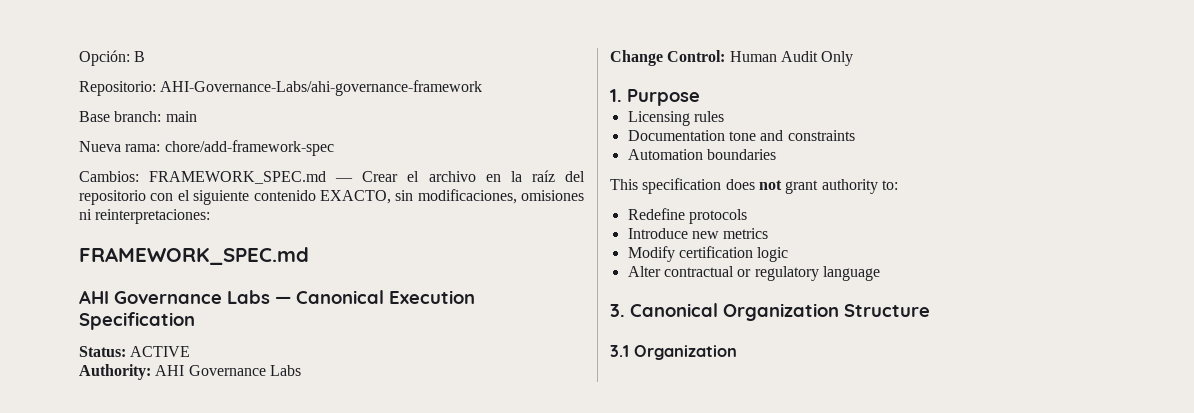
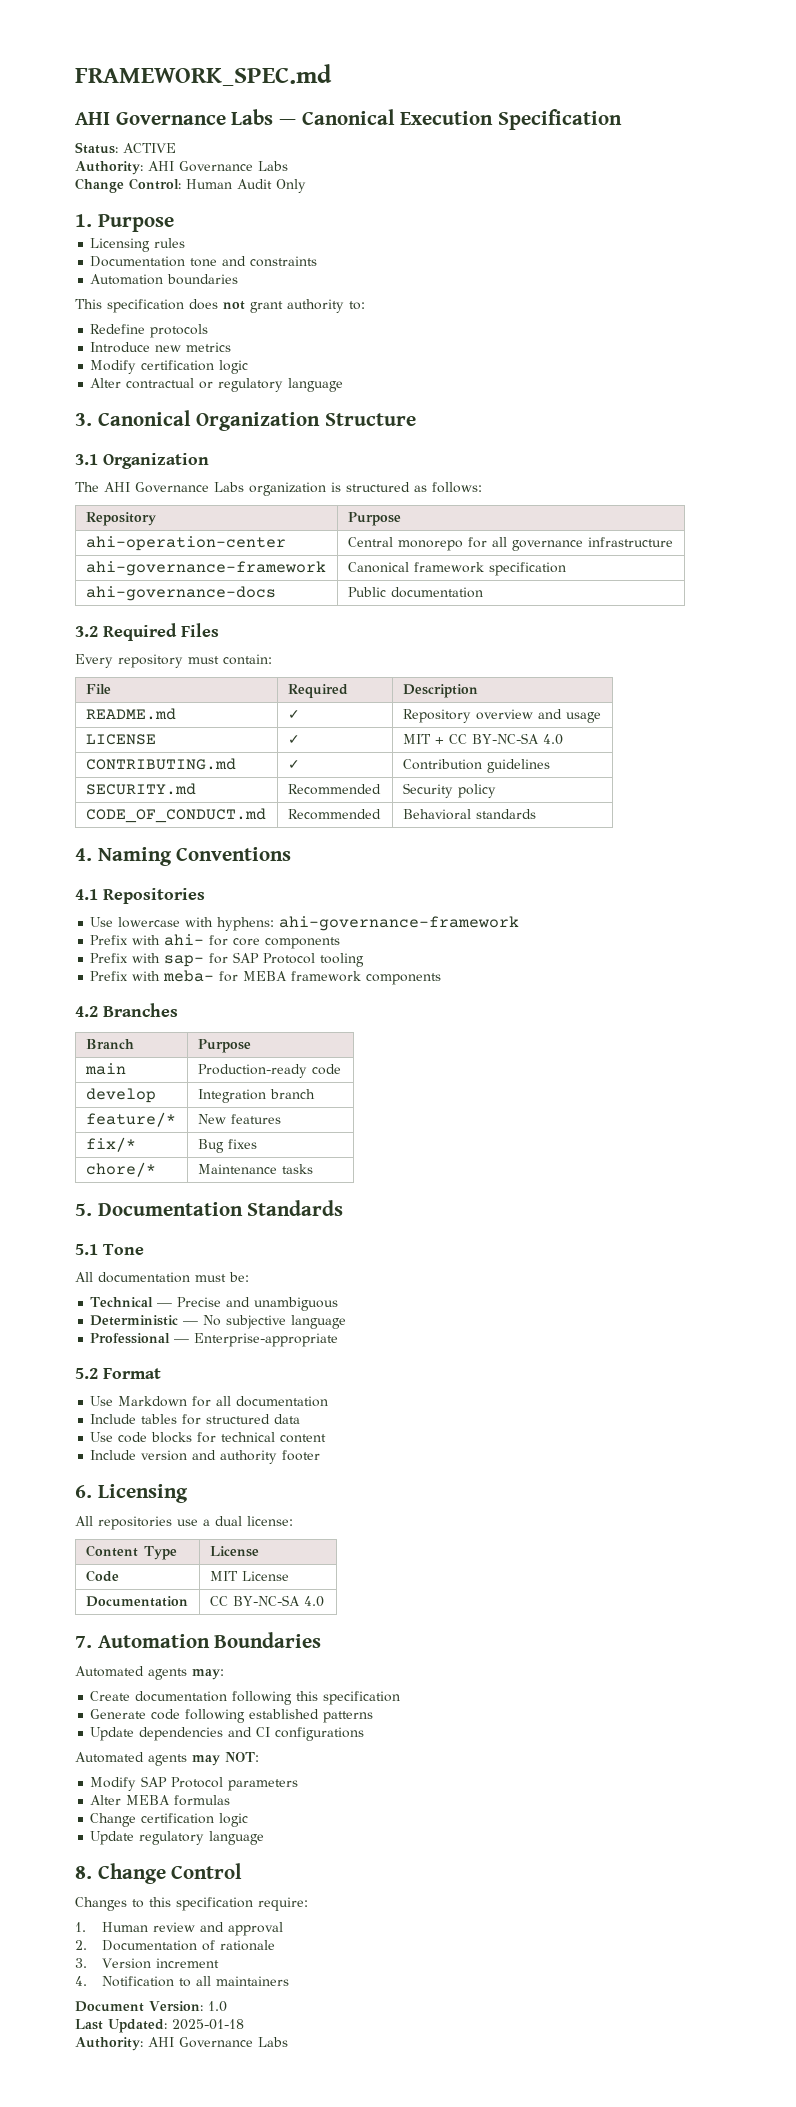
- Opción: B
- Repositorio: AHI-Governance-Labs/ahi-governance-framework
- Base branch: main
- Nueva rama: chore/add-framework-spec
- Cambios: FRAMEWORK_SPEC.md — Crear el archivo en la raíz del repositorio con el siguiente contenido EXACTO, sin modificaciones, omisiones ni reinterpretaciones:
+ The AHI Governance Labs organization is structured as follows:
+ Repository | Purpose
+ ahi-operation-center | Central monorepo for all governance infrastructure
+ ahi-governance-framework | Canonical framework specification
+ ahi-governance-docs | Public documentation
+ 3.2 Required Files
+ Every repository must contain:
+ File | Required | Description
+ README.md | ✓ | Repository overview and usage
+ LICENSE | ✓ | MIT + CC BY-NC-SA 4.0
+ CONTRIBUTING.md | ✓ | Contribution guidelines
+ SECURITY.md | Recommended | Security policy
+ CODE_OF_CONDUCT.md | Recommended | Behavioral standards
+ 4. Naming Conventions
+ 4.1 Repositories
+ Use lowercase with hyphens: ahi-governance-framework
+ Prefix with ahi- for core components
+ Prefix with sap- for SAP Protocol tooling
+ Prefix with meba- for MEBA framework components
+ 4.2 Branches
+ Branch | Purpose
+ main | Production-ready code
+ develop | Integration branch
+ feature/* | New features
+ fix/* | Bug fixes
+ chore/* | Maintenance tasks
+ 5. Documentation Standards
+ 5.1 Tone
+ All documentation must be:
+ Technical — Precise and unambiguous
+ Deterministic — No subjective language
+ Professional — Enterprise-appropriate
+ 5.2 Format
+ Use Markdown for all documentation
+ Include tables for structured data
+ Use code blocks for technical content
+ Include version and authority footer
+ 6. Licensing
+ All repositories use a dual license:
+ Content Type | License
+ Code | MIT License
+ Documentation | CC BY-NC-SA 4.0
+ 7. Automation Boundaries
+ Automated agents may:
+ Create documentation following this specification
+ Generate code following established patterns
+ Update dependencies and CI configurations
+ Automated agents may NOT:
+ Modify SAP Protocol parameters
+ Alter MEBA formulas
+ Change certification logic
+ Update regulatory language
+ 8. Change Control
+ Changes to this specification require:
+ 1. Human review and approval
+ 2. Documentation of rationale
+ 3. Version increment
+ 4. Notification to all maintainers
+ Document Version: 1.0
+ Last Updated: 2025-01-18
+ Authority: AHI Governance Labs

